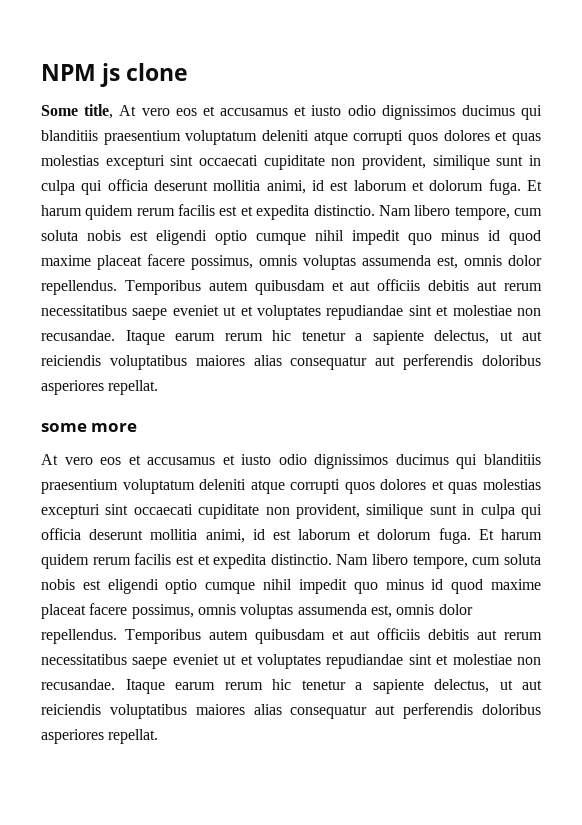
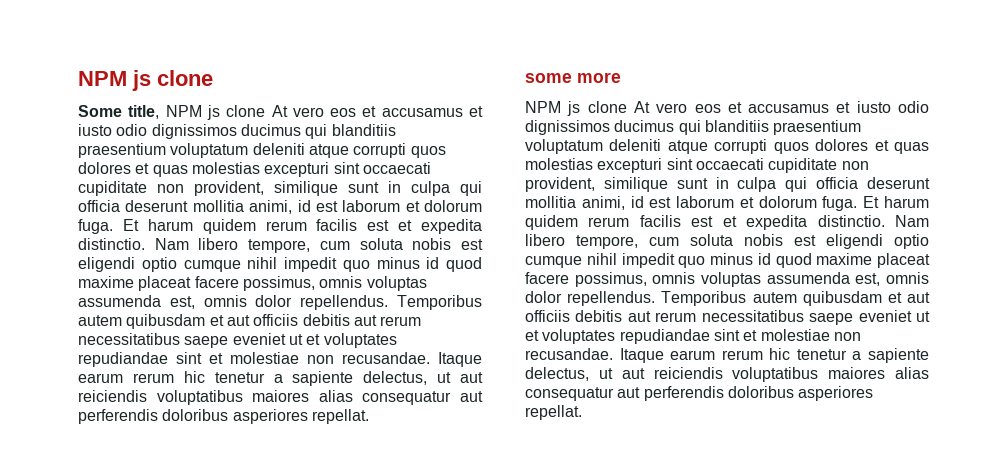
- Some title, At vero eos et accusamus et iusto odio dignissimos ducimus qui blanditiis praesentium voluptatum deleniti atque corrupti quos dolores et quas molestias excepturi sint occaecati cupiditate non provident, similique sunt in culpa qui officia deserunt mollitia animi, id est laborum et dolorum fuga.
+ Some title, NPM js clone At vero eos et accusamus et iusto odio dignissimos ducimus qui blanditiis praesentium voluptatum deleniti atque corrupti quos dolores et quas molestias excepturi sint occaecati cupiditate non provident, similique sunt in culpa qui officia deserunt mollitia animi, id est laborum et dolorum fuga.
  some more
- At vero eos et accusamus et iusto odio dignissimos ducimus qui blanditiis praesentium voluptatum deleniti atque corrupti quos dolores et quas molestias excepturi sint occaecati cupiditate non provident, similique sunt in culpa qui officia deserunt mollitia animi, id est laborum et dolorum fuga.
+ NPM js clone At vero eos et accusamus et iusto odio dignissimos ducimus qui blanditiis praesentium voluptatum deleniti atque corrupti quos dolores et quas molestias excepturi sint occaecati cupiditate non provident, similique sunt in culpa qui officia deserunt mollitia animi, id est laborum et dolorum fuga.

